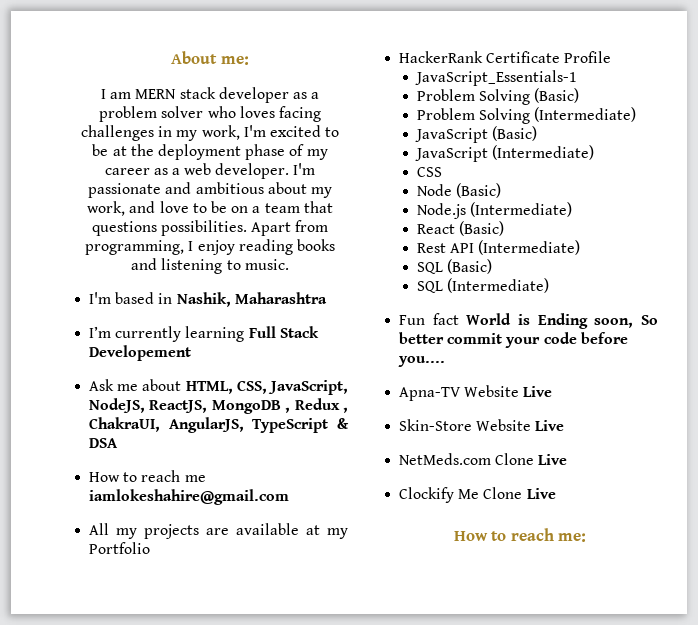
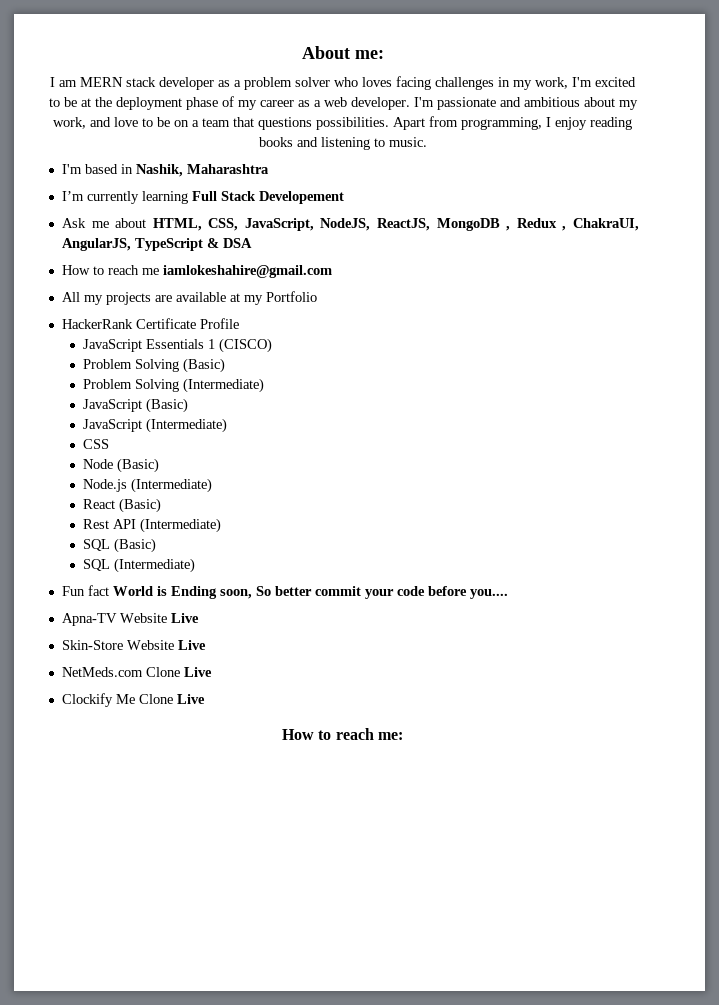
- JavaScript_Essentials-1
+ JavaScript Essentials 1 (CISCO)

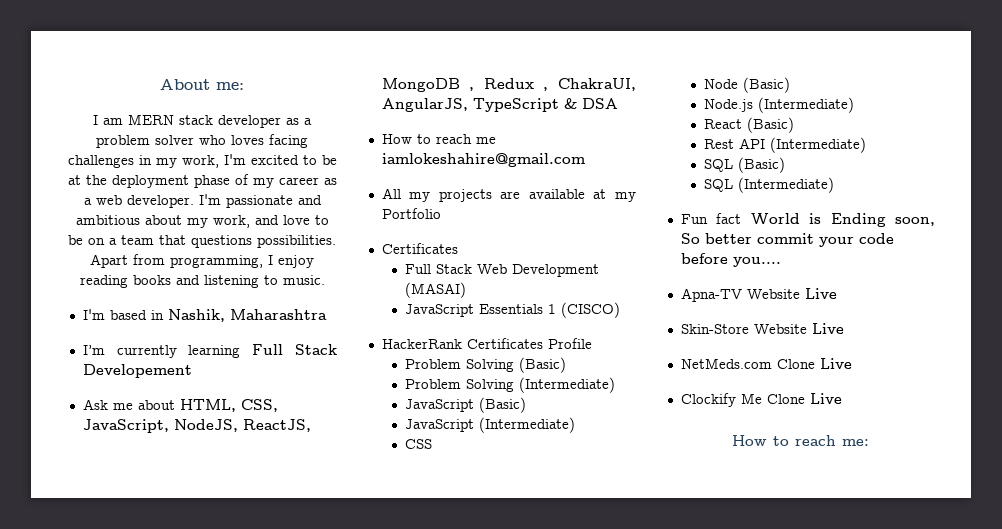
  All my projects are available at my Portfolio
- HackerRank Certificate Profile
+ Certificates
+ Full Stack Web Development (MASAI)
+ HackerRank Certificates Profile

